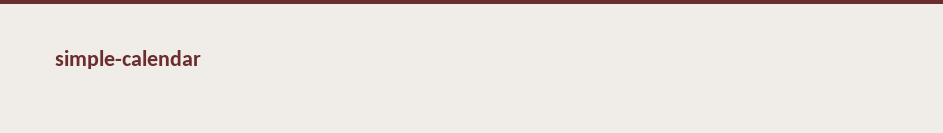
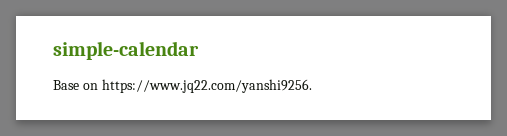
+ Base on https://www.jq22.com/yanshi9256.

